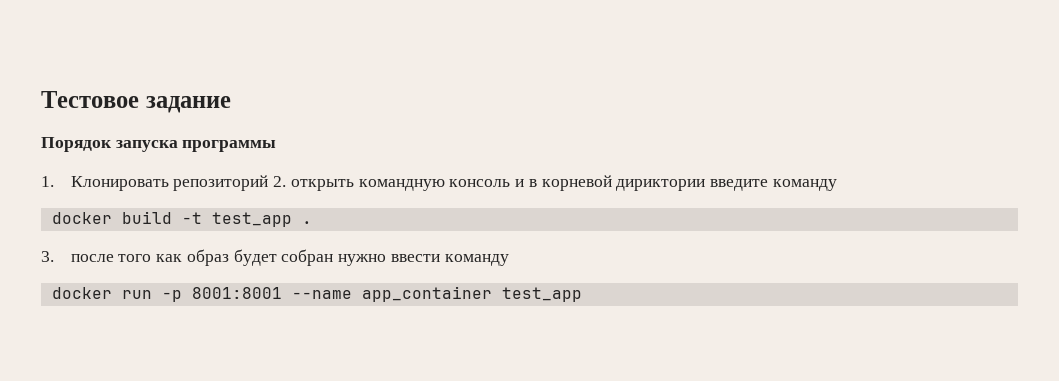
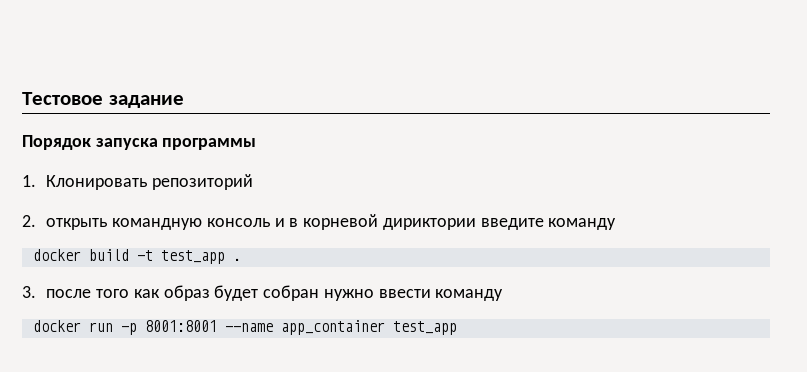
- 1. Клонировать репозиторий 2. открыть командную консоль и в корневой дириктории введите команду
+ 1. Клонировать репозиторий
+ 2. открыть командную консоль и в корневой дириктории введите команду

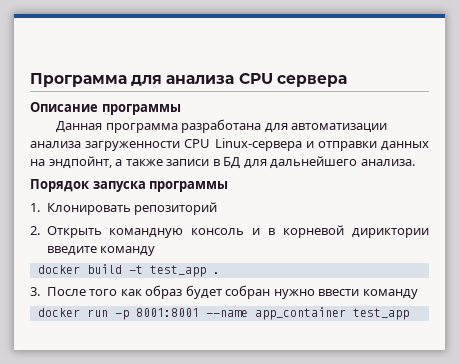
- Тестовое задание
+ Программа для анализа CPU сервера
+ Описание программы
+ Данная программа разработана для автоматизации анализа загруженности CPU Linux-сервера и отправки данных на эндпойнт, а также записи в БД для дальнейшего анализа.
- 2. открыть командную консоль и в корневой дириктории введите команду
+ 2. Открыть командную консоль и в корневой дириктории введите команду
- 3. после того как образ будет собран нужно ввести команду
+ 3. После того как образ будет собран нужно ввести команду

